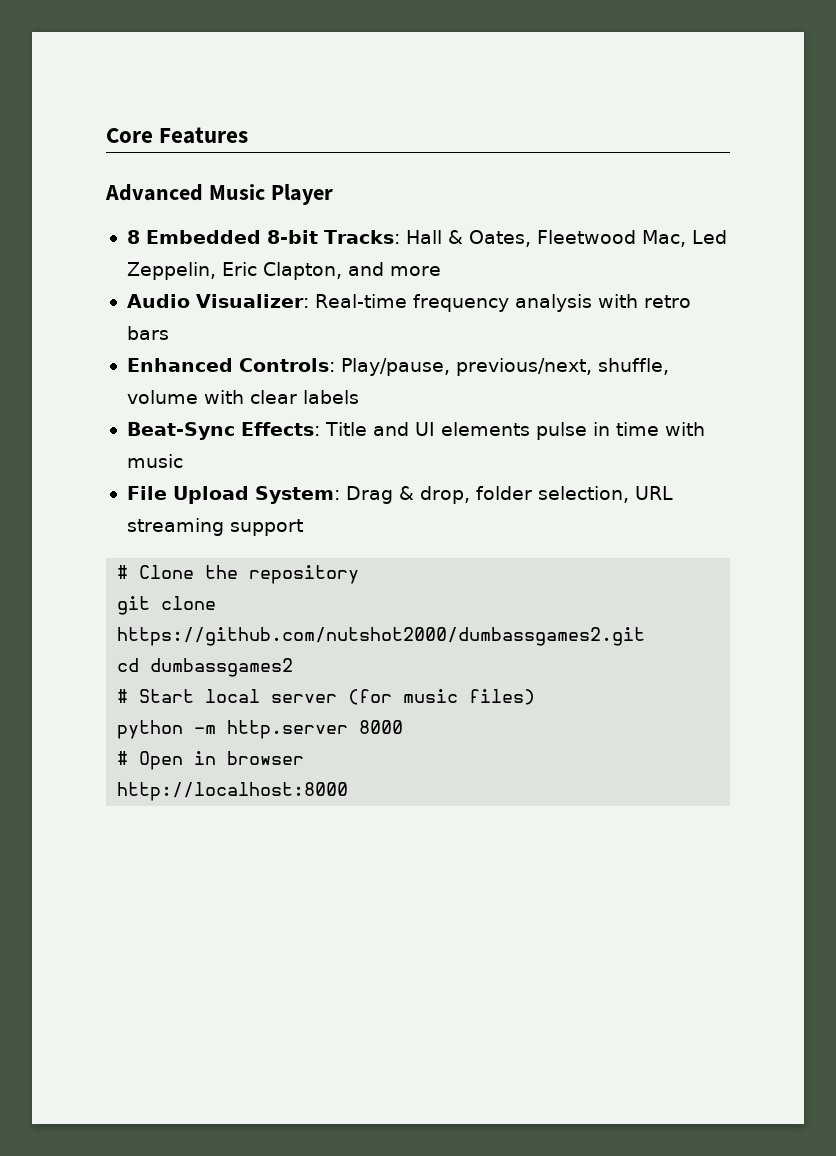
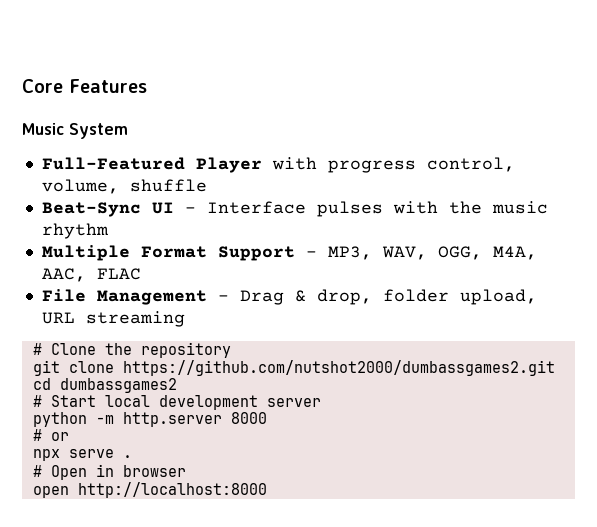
- Advanced Music Player
- 8 Embedded 8-bit Tracks: Hall & Oates, Fleetwood Mac, Led Zeppelin, Eric Clapton, and more
- Audio Visualizer: Real-time frequency analysis with retro bars
- Enhanced Controls: Play/pause, previous/next, shuffle, volume with clear labels
- Beat-Sync Effects: Title and UI elements pulse in time with music
+ Music System
+ Full-Featured Player with progress control, volume, shuffle
+ Beat-Sync UI - Interface pulses with the music rhythm
+ Multiple Format Support - MP3, WAV, OGG, M4A, AAC, FLAC
- File Upload System: Drag & drop, folder selection, URL streaming support
+ File Management - Drag & drop, folder upload, URL streaming
- # Start local server (for music files)
+ # Start local development server
+ # or
+ npx serve .
- http://localhost:8000
+ open http://localhost:8000

